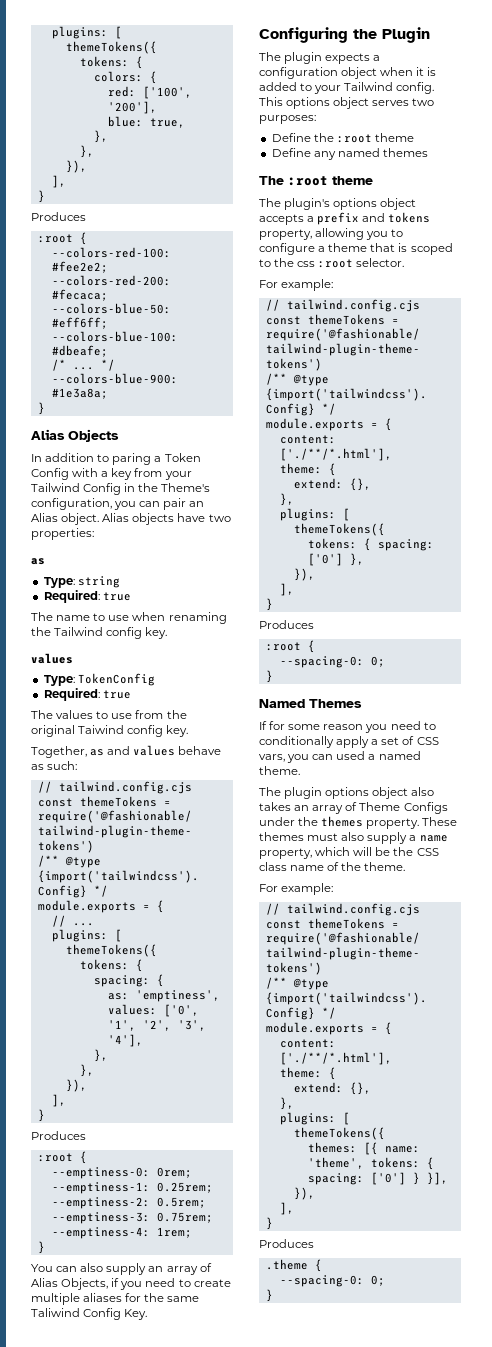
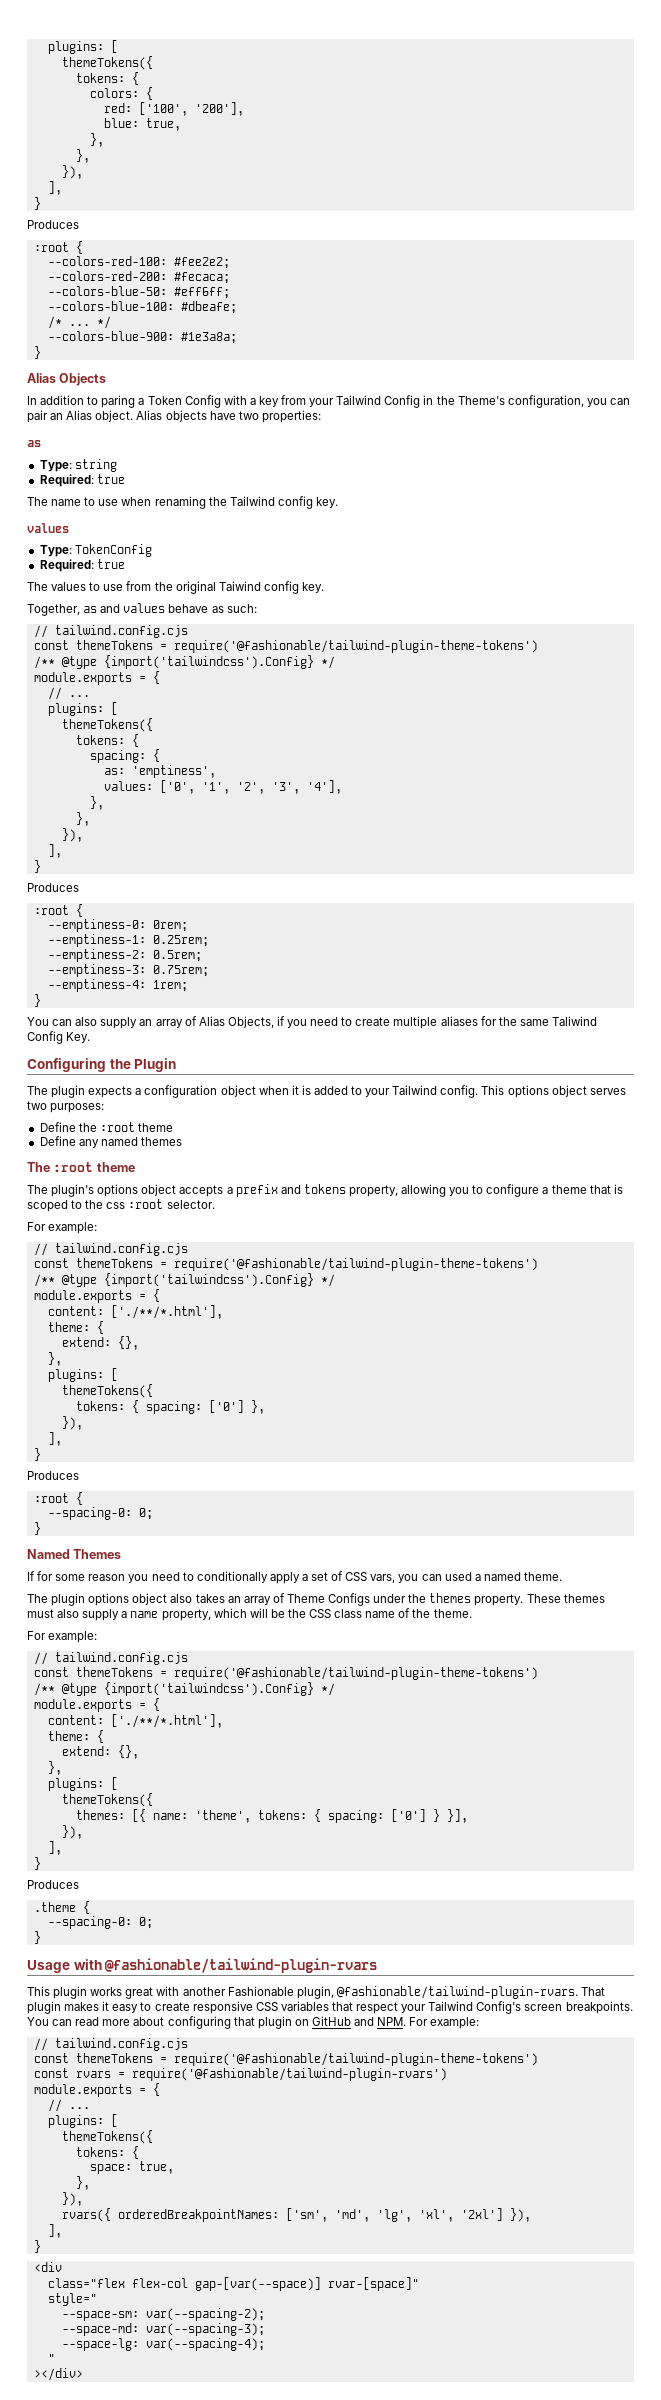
+ Usage with @fashionable/tailwind-plugin-rvars
+ This plugin works great with another Fashionable plugin, @fashionable/tailwind-plugin-rvars. That plugin makes it easy to create responsive CSS variables that respect your Tailwind Config's screen breakpoints. You can read more about configuring that plugin on GitHub and NPM. For example:
+ // tailwind.config.cjs
+ const themeTokens = require('@fashionable/tailwind-plugin-theme-tokens')
+ const rvars = require('@fashionable/tailwind-plugin-rvars')
+ module.exports = {
+ // ...
+ plugins: [
+ themeTokens({
+ tokens: {
+ space: true,
+ },
+ }),
+ rvars({ orderedBreakpointNames: ['sm', 'md', 'lg', 'xl', '2xl'] }),
+ ],
+ }
+ <div
+ class="flex flex-col gap-[var(--space)] rvar-[space]"
+ style="
+ --space-sm: var(--spacing-2);
+ --space-md: var(--spacing-3);
+ --space-lg: var(--spacing-4);
+ "
+ ></div>

